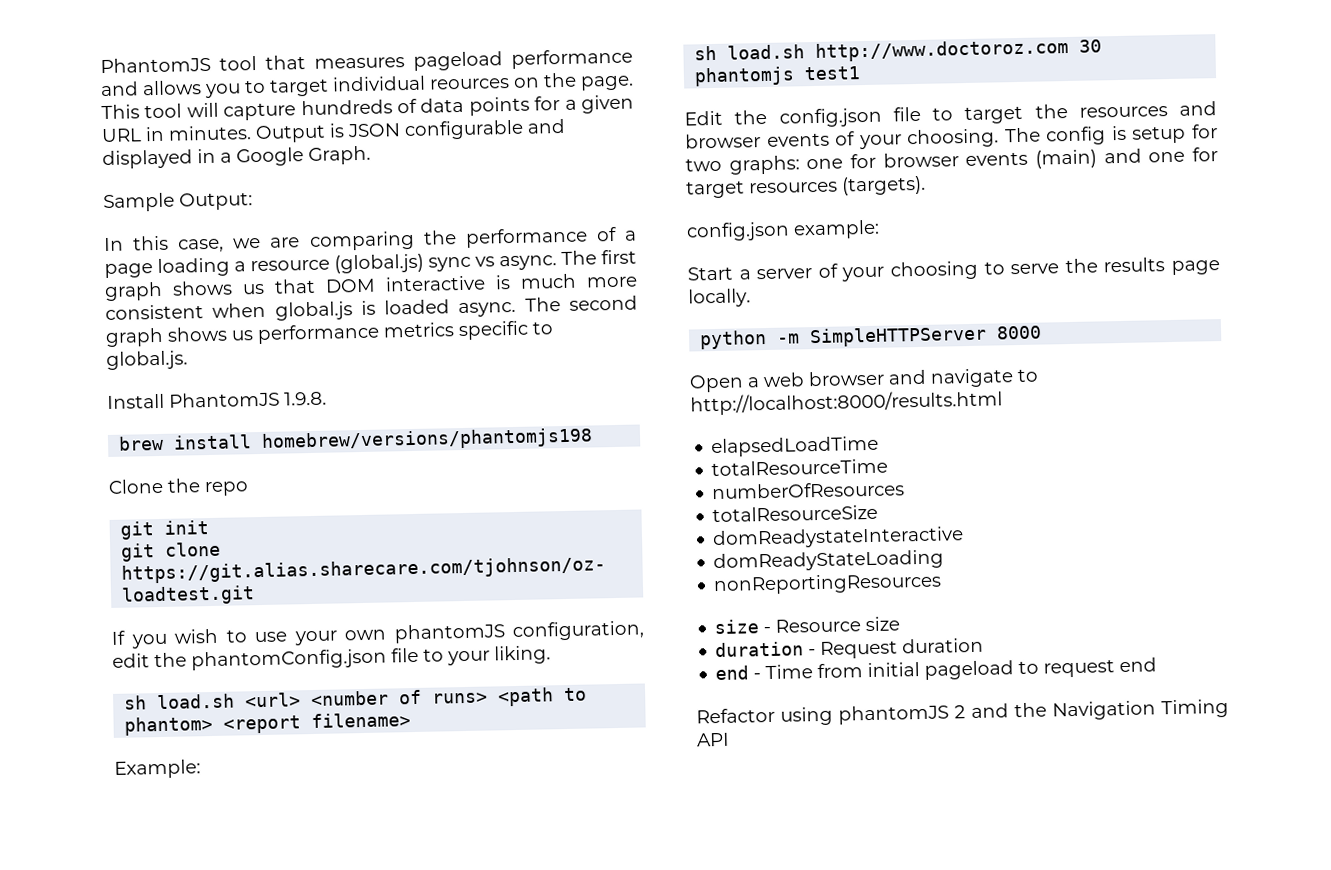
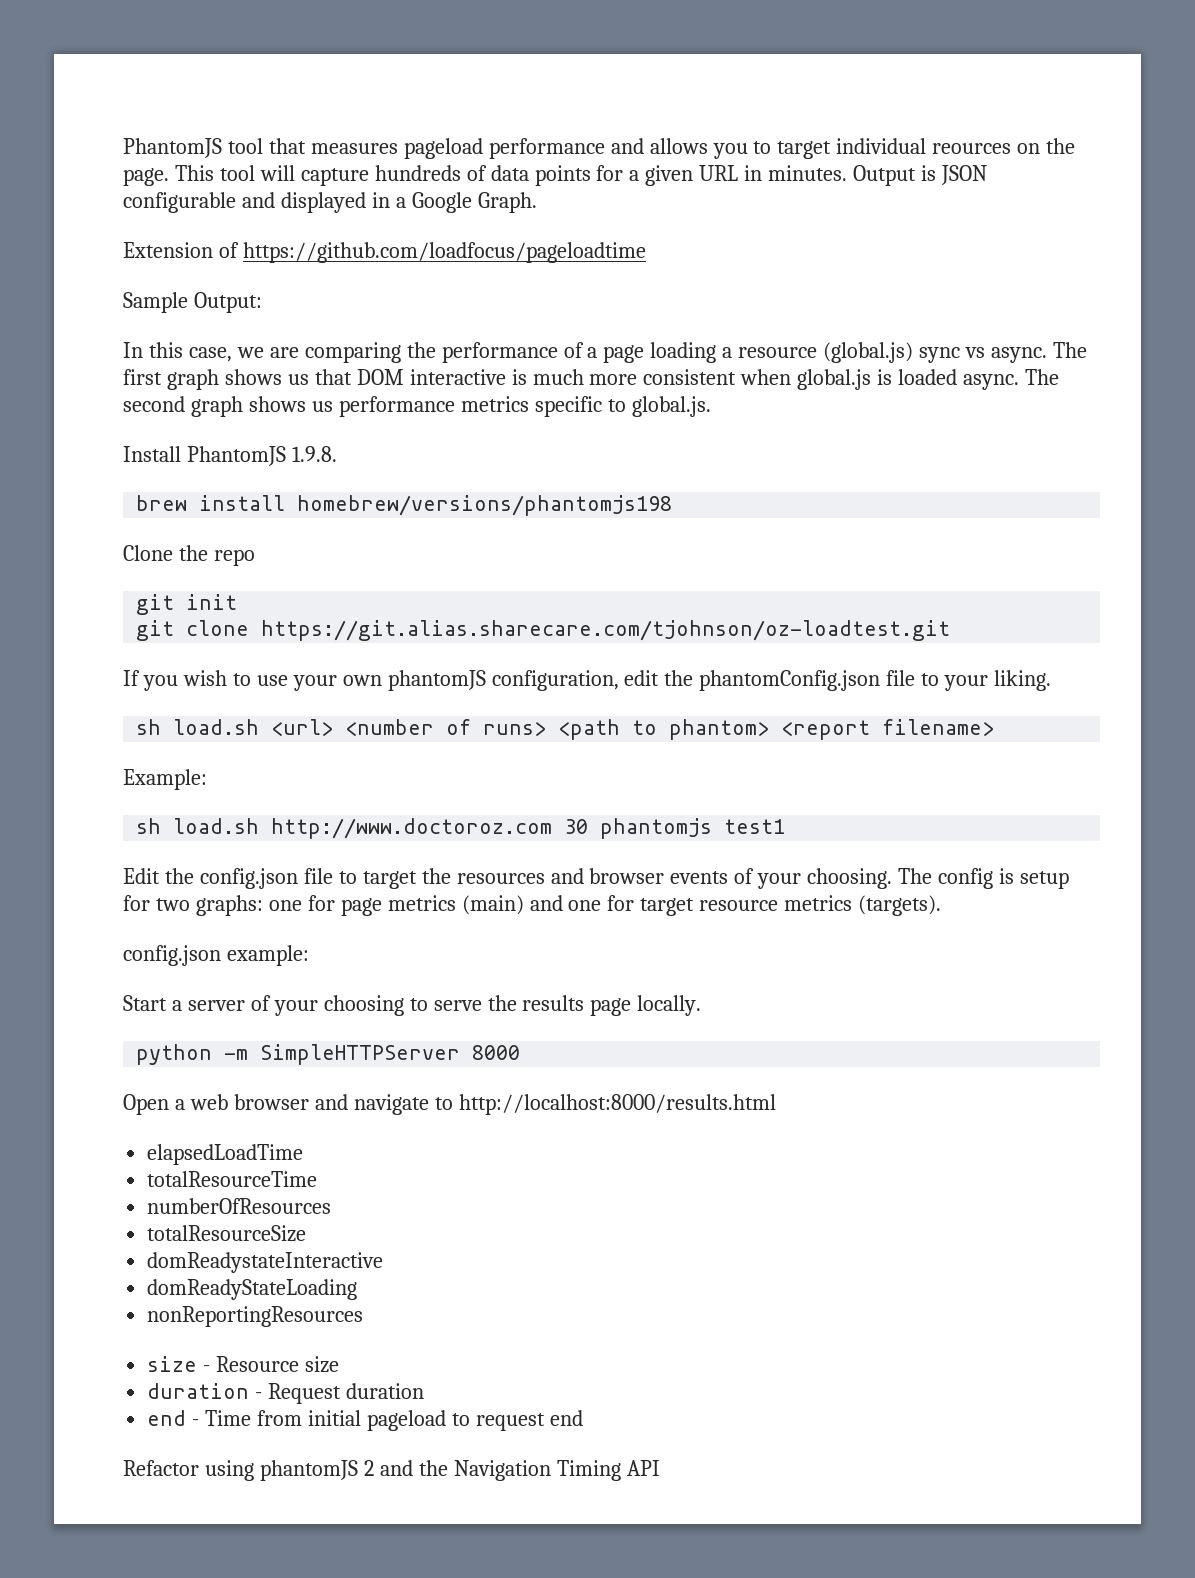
+ Extension of https://github.com/loadfocus/pageloadtime
- The config is setup for two graphs: one for browser events (main) and one for target resources (targets).
+ The config is setup for two graphs: one for page metrics (main) and one for target resource metrics (targets).

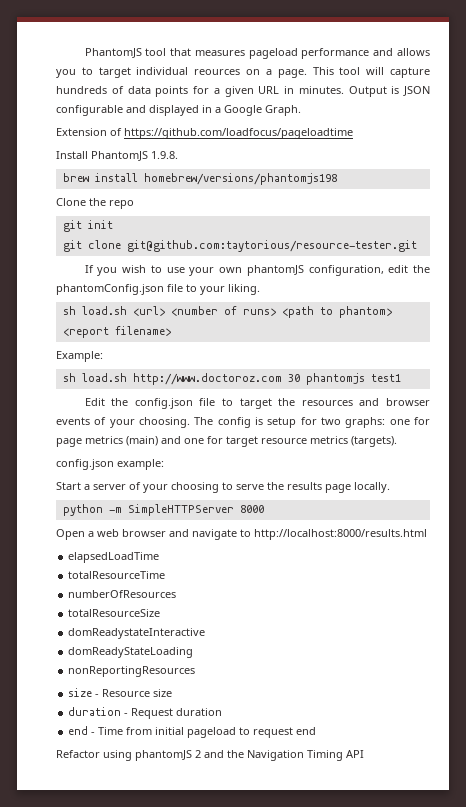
- PhantomJS tool that measures pageload performance and allows you to target individual reources on the page.
+ PhantomJS tool that measures pageload performance and allows you to target individual reources on a page.
- Sample Output:
- In this case, we are comparing the performance of a page loading a resource (global.js) sync vs async. The first graph shows us that DOM interactive is much more consistent when global.js is loaded async. The second graph shows us performance metrics specific to global.js.
- git clone https://git.alias.sharecare.com/tjohnson/oz-loadtest.git
+ git clone git@github.com:taytorious/resource-tester.git

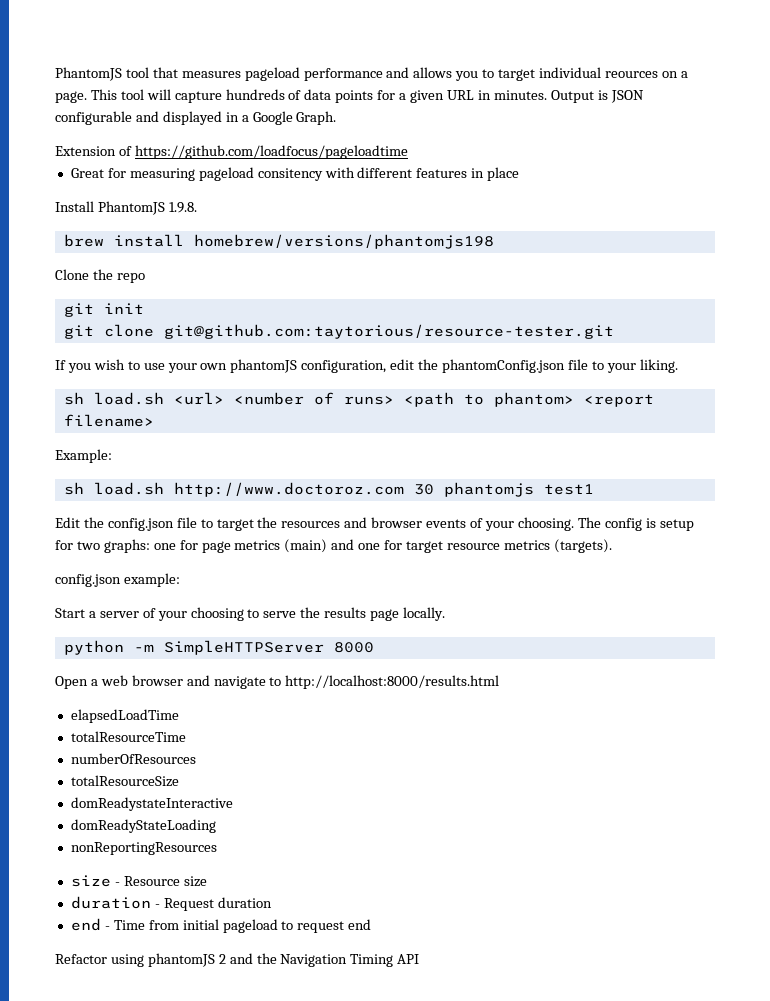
+ Great for measuring pageload consitency with different features in place

